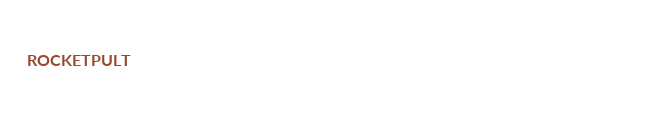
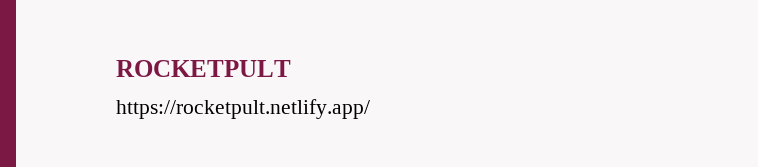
+ https://rocketpult.netlify.app/

